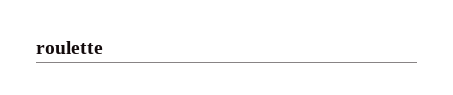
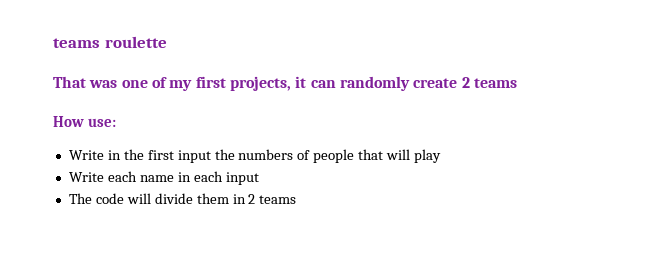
- roulette
+ teams roulette
+ That was one of my first projects, it can randomly create 2 teams
+ How use:
+ Write in the first input the numbers of people that will play
+ Write each name in each input
+ The code will divide them in 2 teams

